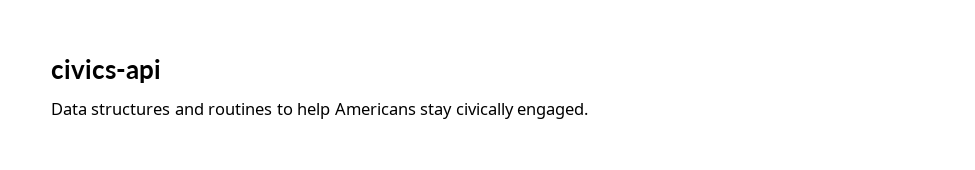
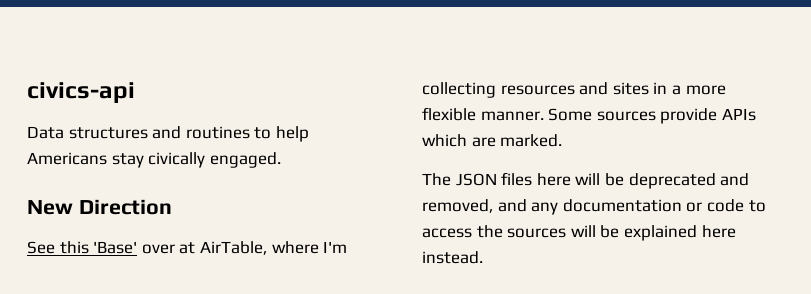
+ New Direction
+ See this 'Base' over at AirTable, where I'm collecting resources and sites in a more flexible manner. Some sources provide APIs which are marked.
+ The JSON files here will be deprecated and removed, and any documentation or code to access the sources will be explained here instead.

